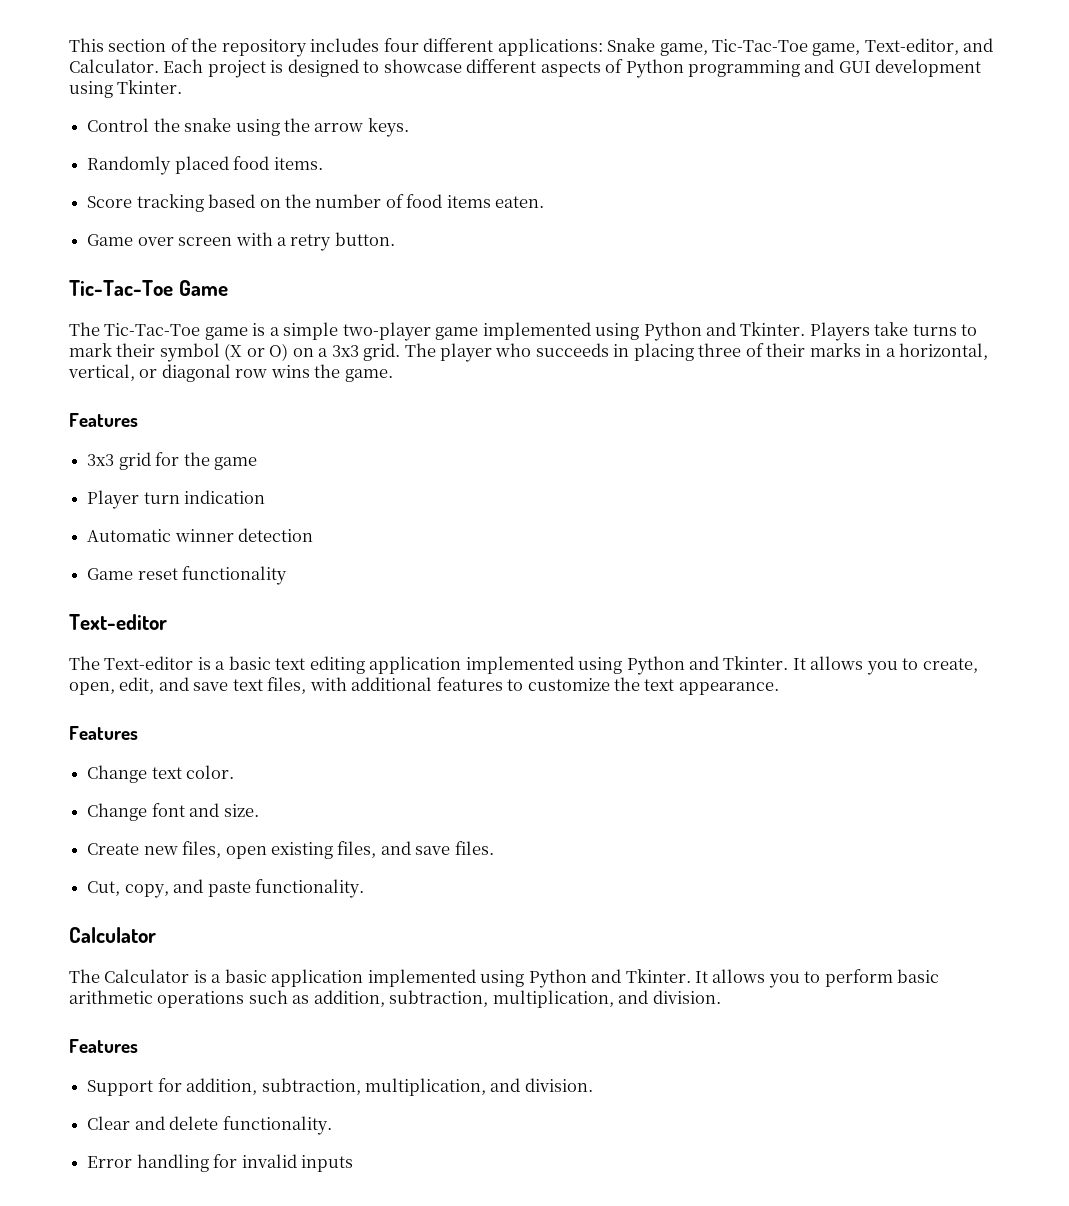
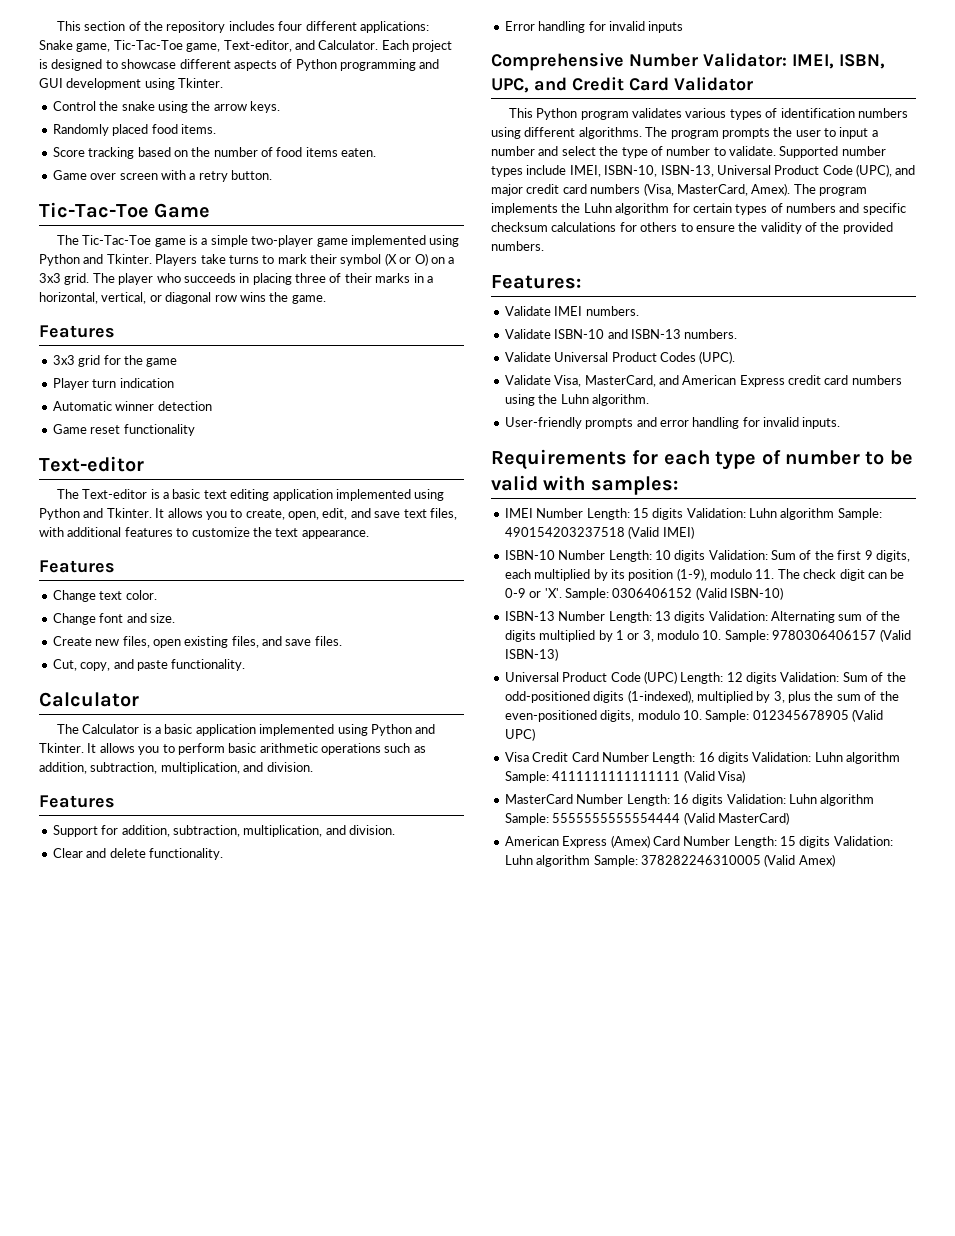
+ Comprehensive Number Validator: IMEI, ISBN, UPC, and Credit Card Validator
+ This Python program validates various types of identification numbers using different algorithms. The program prompts the user to input a number and select the type of number to validate. Supported number types include IMEI, ISBN-10, ISBN-13, Universal Product Code (UPC), and major credit card numbers (Visa, MasterCard, Amex). The program implements the Luhn algorithm for certain types of numbers and specific checksum calculations for others to ensure the validity of the provided numbers.
+ Features:
+ Validate IMEI numbers.
+ Validate ISBN-10 and ISBN-13 numbers.
+ Validate Universal Product Codes (UPC).
+ Validate Visa, MasterCard, and American Express credit card numbers using the Luhn algorithm.
+ User-friendly prompts and error handling for invalid inputs.
+ Requirements for each type of number to be valid with samples:
+ IMEI Number Length: 15 digits Validation: Luhn algorithm Sample: 490154203237518 (Valid IMEI)
+ ISBN-10 Number Length: 10 digits Validation: Sum of the first 9 digits, each multiplied by its position (1-9), modulo 11. The check digit can be 0-9 or 'X'. Sample: 0306406152 (Valid ISBN-10)
+ ISBN-13 Number Length: 13 digits Validation: Alternating sum of the digits multiplied by 1 or 3, modulo 10. Sample: 9780306406157 (Valid ISBN-13)
+ Universal Product Code (UPC) Length: 12 digits Validation: Sum of the odd-positioned digits (1-indexed), multiplied by 3, plus the sum of the even-positioned digits, modulo 10. Sample: 012345678905 (Valid UPC)
+ Visa Credit Card Number Length: 16 digits Validation: Luhn algorithm Sample: 4111111111111111 (Valid Visa)
+ MasterCard Number Length: 16 digits Validation: Luhn algorithm Sample: 5555555555554444 (Valid MasterCard)
+ American Express (Amex) Card Number Length: 15 digits Validation: Luhn algorithm Sample: 378282246310005 (Valid Amex)

